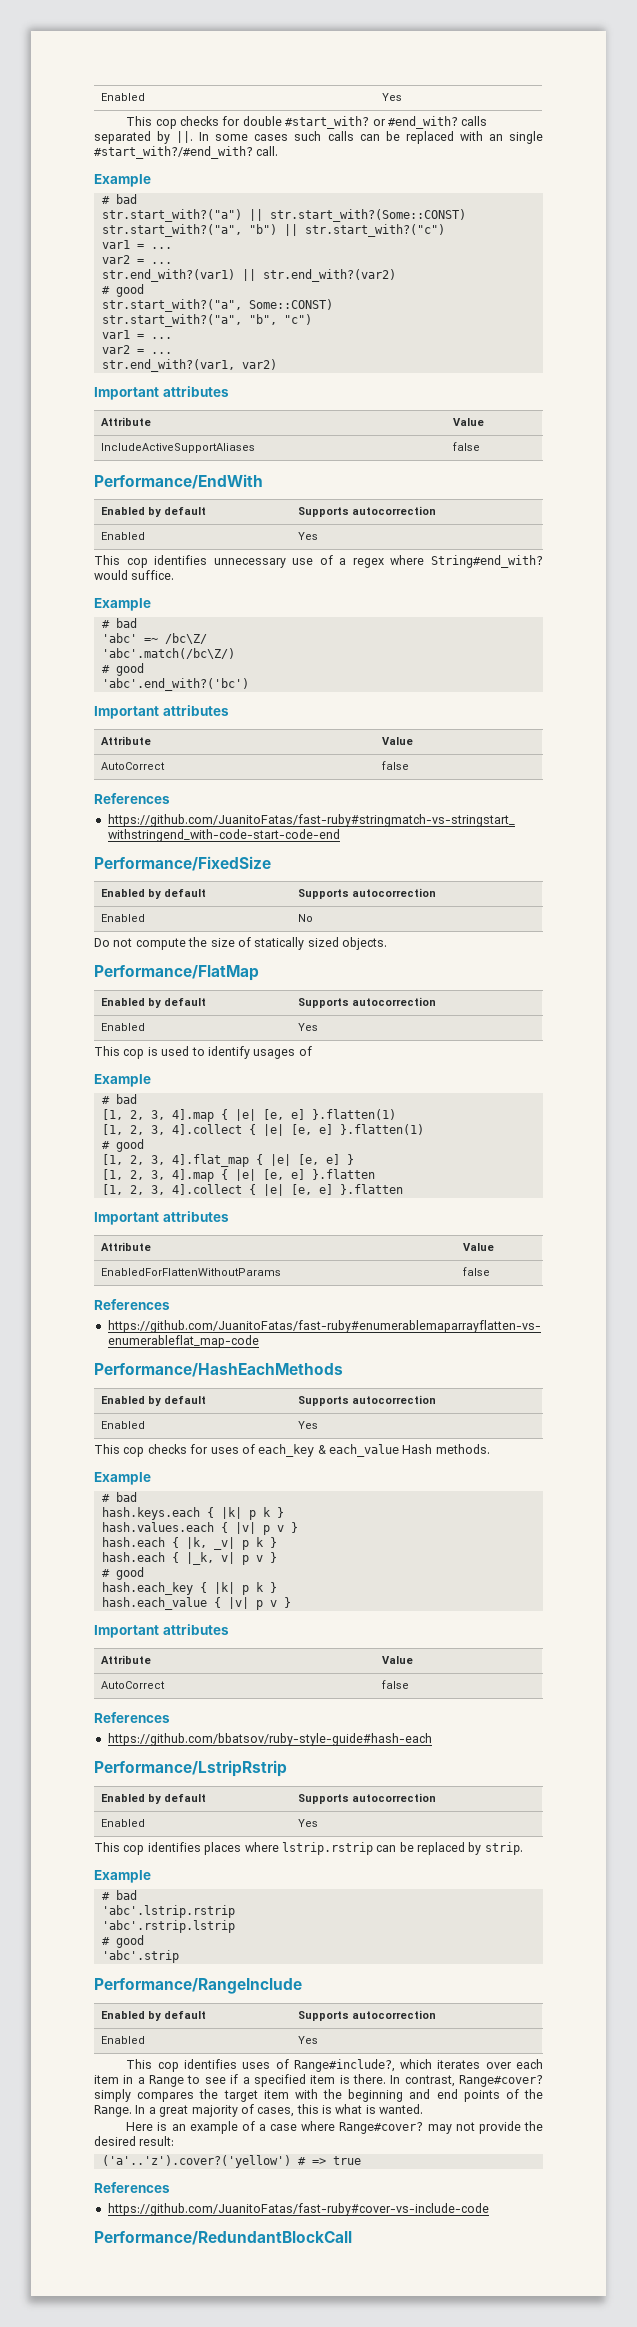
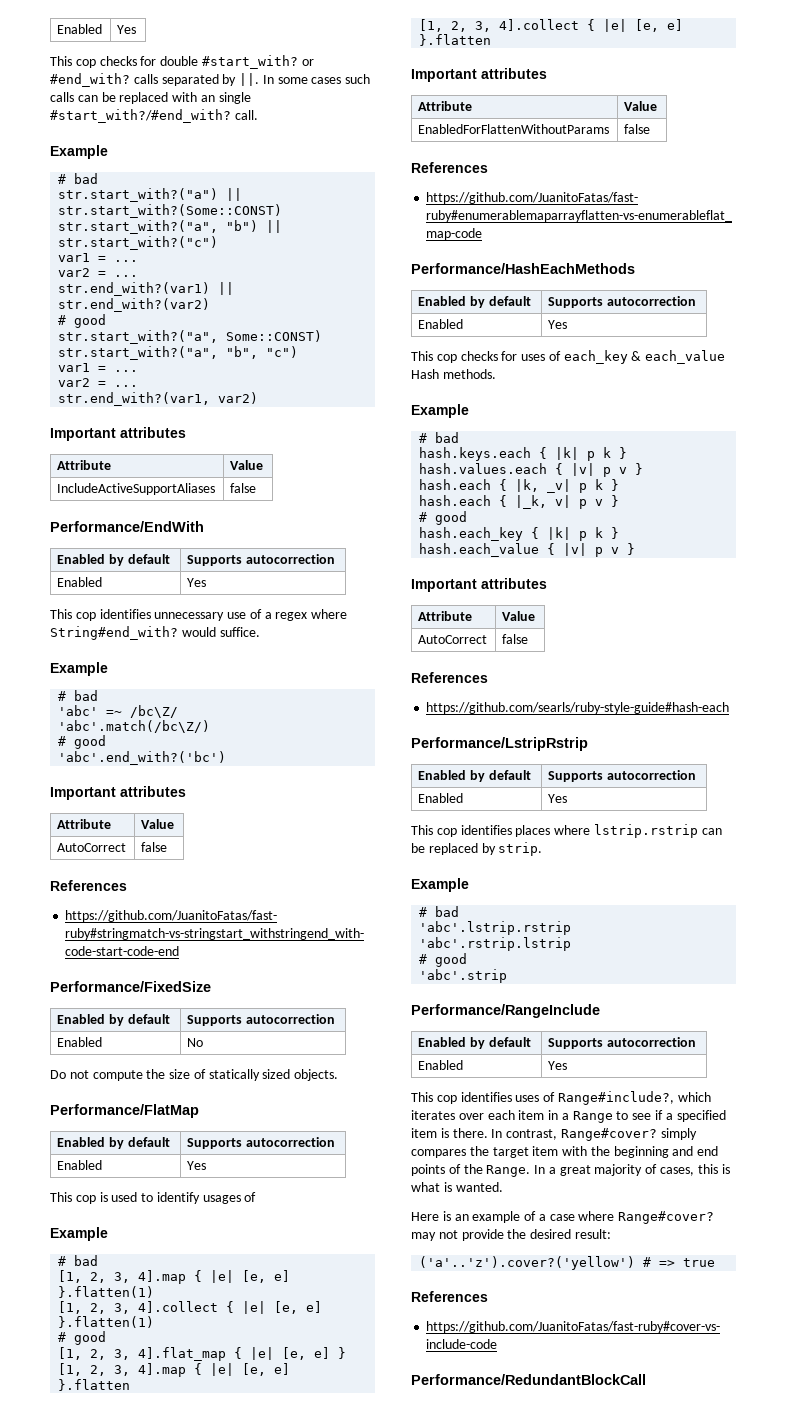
- https://github.com/bbatsov/ruby-style-guide#hash-each
+ https://github.com/searls/ruby-style-guide#hash-each

